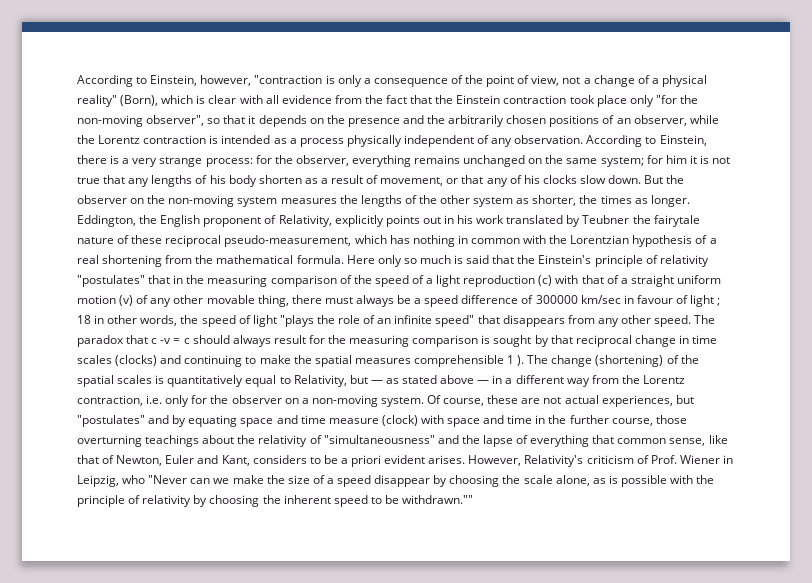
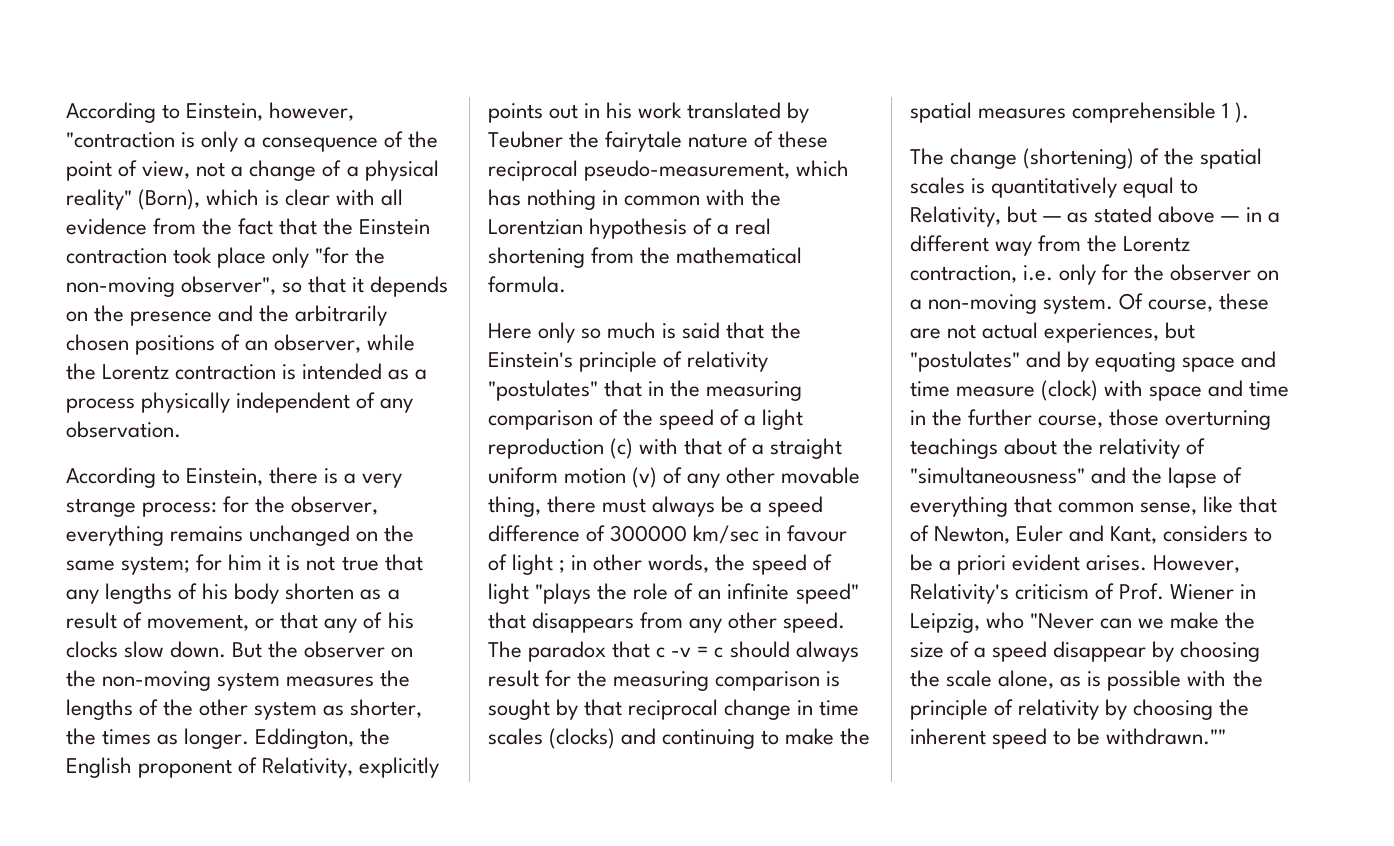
- According to Einstein, however, "contraction is only a consequence of the point of view, not a change of a physical reality" (Born), which is clear with all evidence from the fact that the Einstein contraction took place only "for the non-moving observer", so that it depends on the presence and the arbitrarily chosen positions of an observer, while the Lorentz contraction is intended as a process physically independent of any observation. According to Einstein, there is a very strange process:
+ According to Einstein, however, "contraction is only a consequence of the point of view, not a change of a physical reality" (Born), which is clear with all evidence from the fact that the Einstein contraction took place only "for the non-moving observer", so that it depends on the presence and the arbitrarily chosen positions of an observer, while the Lorentz contraction is intended as a process physically independent of any observation.
+ According to Einstein, there is a very strange process:
- Eddington, the English proponent of Relativity, explicitly points out in his work translated by Teubner the fairytale nature of these reciprocal pseudo-measurement, which has nothing in common with the Lorentzian hypothesis of a real shortening from the mathematical formula. Here only so much is said that the Einstein's principle of relativity "postulates" that in the measuring comparison of the speed of a light reproduction (c) with that of a straight uniform motion (v) of any other movable thing, there must always be a speed difference of 300000 km/sec in favour of light ;
+ Eddington, the English proponent of Relativity, explicitly points out in his work translated by Teubner the fairytale nature of these reciprocal pseudo-measurement, which has nothing in common with the Lorentzian hypothesis of a real shortening from the mathematical formula.
+ Here only so much is said that the Einstein's principle of relativity "postulates" that in the measuring comparison of the speed of a light reproduction (c) with that of a straight uniform motion (v) of any other movable thing, there must always be a speed difference of 300000 km/sec in favour of light ;
- 18 in other words, the speed of light "plays the role of an infinite speed" that disappears from any other speed.
+ in other words, the speed of light "plays the role of an infinite speed" that disappears from any other speed.
- The paradox that c -v = c should always result for the measuring comparison is sought by that reciprocal change in time scales (clocks) and continuing to make the spatial measures comprehensible 1 ). The change (shortening) of the spatial scales is quantitatively equal to Relativity, but — as stated above — in a different way from the Lorentz contraction, i.e. only for the observer on a non-moving system.
+ The paradox that c -v = c should always result for the measuring comparison is sought by that reciprocal change in time scales (clocks) and continuing to make the spatial measures comprehensible 1 ).
+ The change (shortening) of the spatial scales is quantitatively equal to Relativity, but — as stated above — in a different way from the Lorentz contraction, i.e. only for the observer on a non-moving system.

